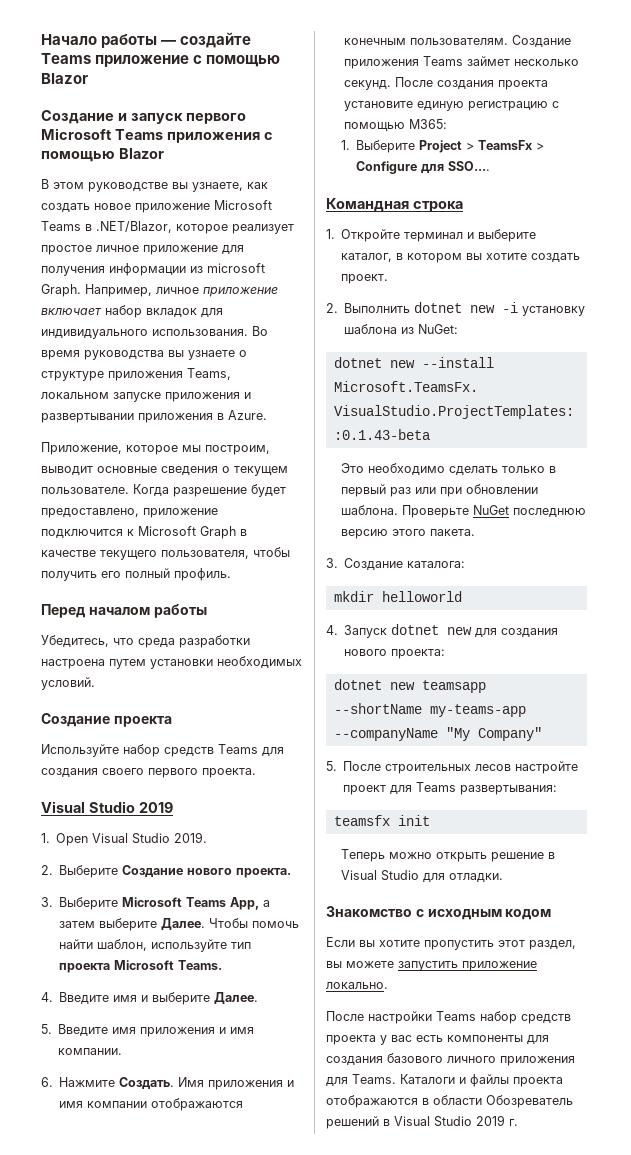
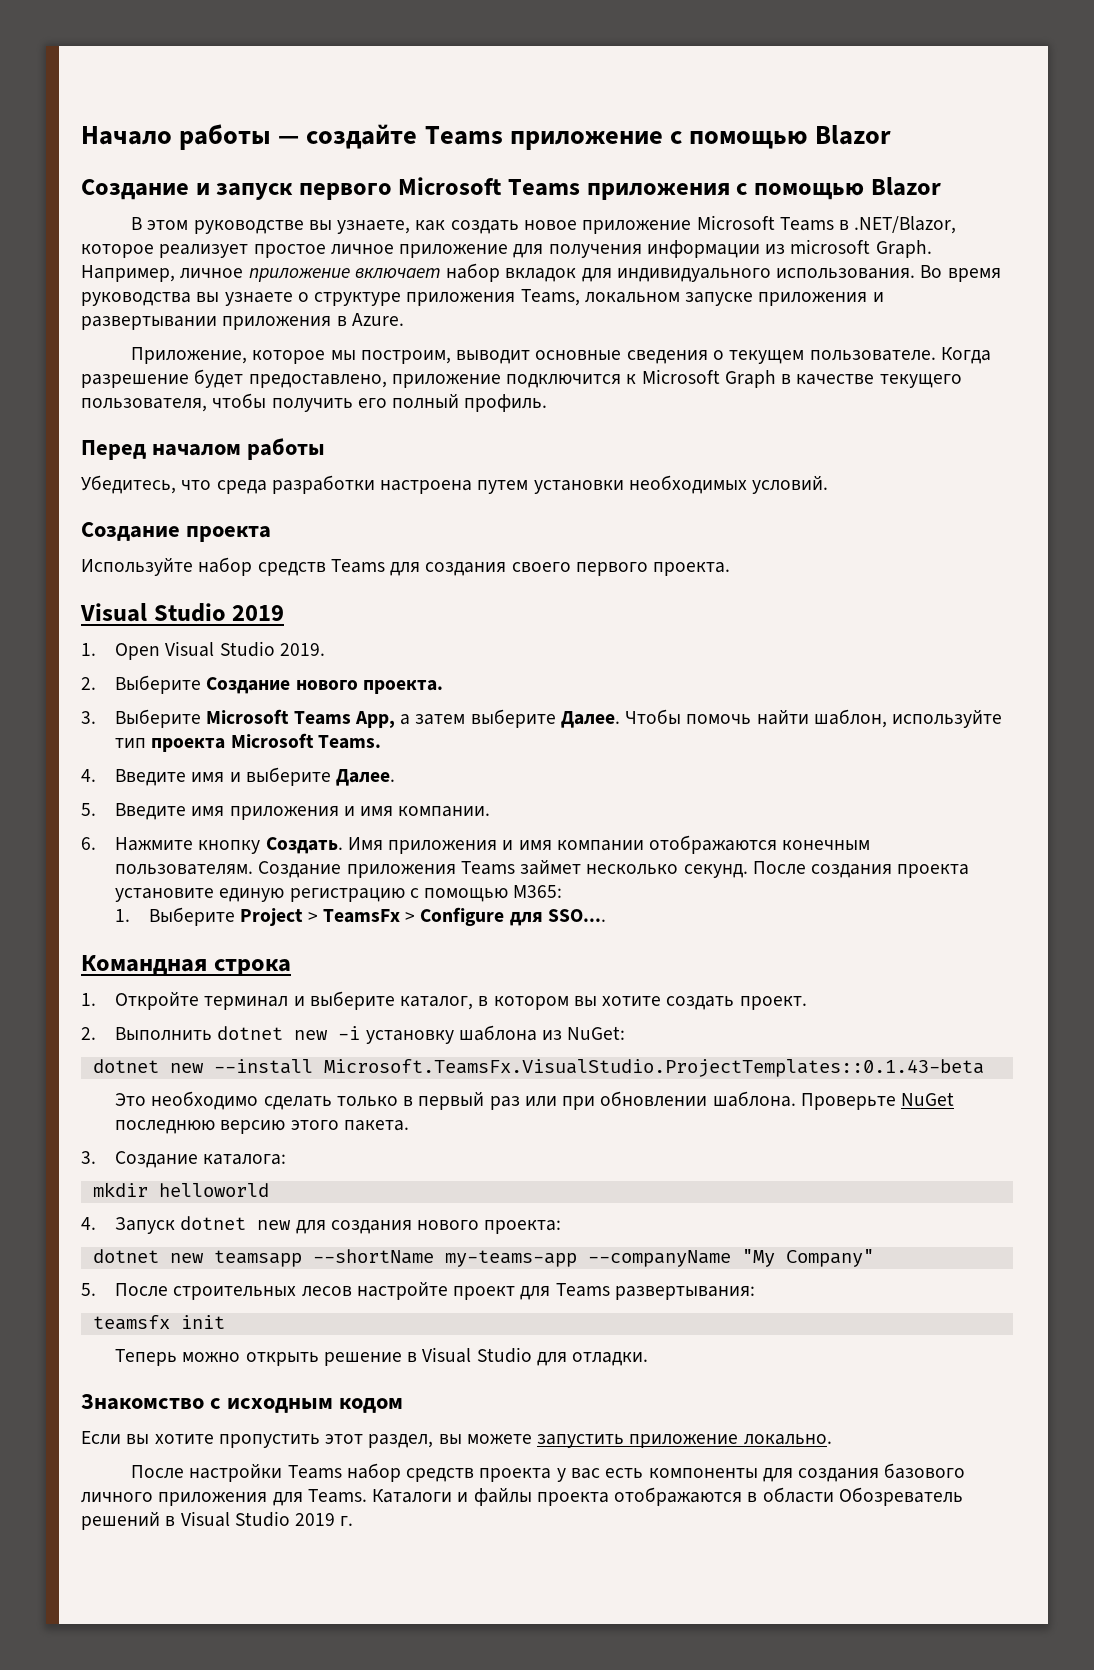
- 6. Нажмите Создать.
+ 6. Нажмите кнопку Создать.

